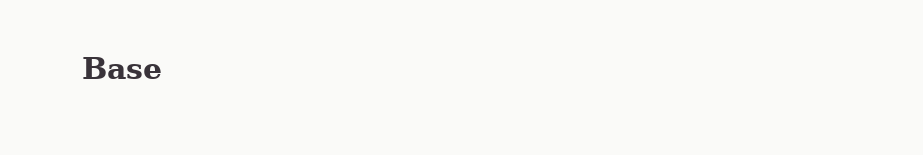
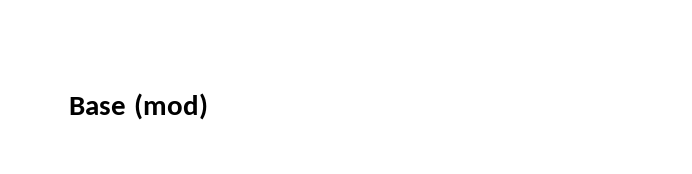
- Base
+ Base (mod)

